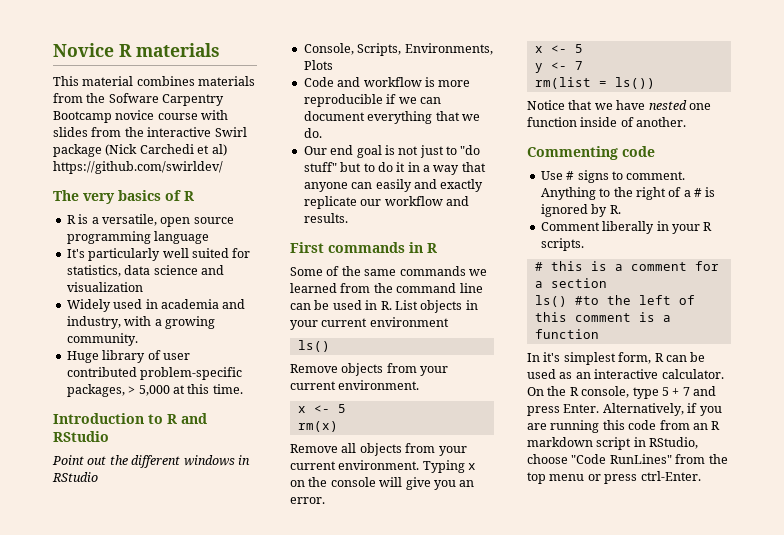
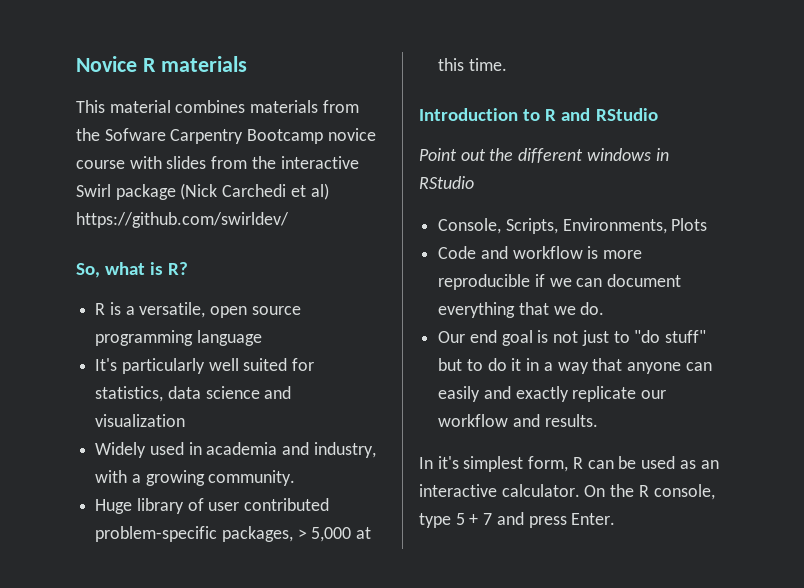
- The very basics of R
+ So, what is R?
- First commands in R
- Some of the same commands we learned from the command line can be used in R. List objects in your current environment
- ls()
- Remove objects from your current environment.
- x <- 5
- rm(x)
- Remove all objects from your current environment. Typing x on the console will give you an error.
- x <- 5
- y <- 7
- rm(list = ls())
- Notice that we have nested one function inside of another.
- Commenting code
- Use # signs to comment. Anything to the right of a # is ignored by R.
- Comment liberally in your R scripts.
- # this is a comment for a section
- ls() #to the left of this comment is a function
- Alternatively, if you are running this code from an R markdown script in RStudio, choose "Code RunLines" from the top menu or press ctrl-Enter.

